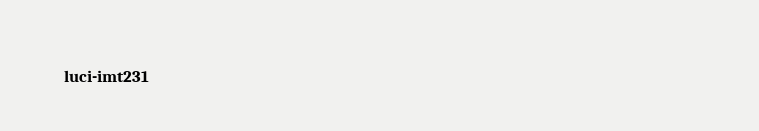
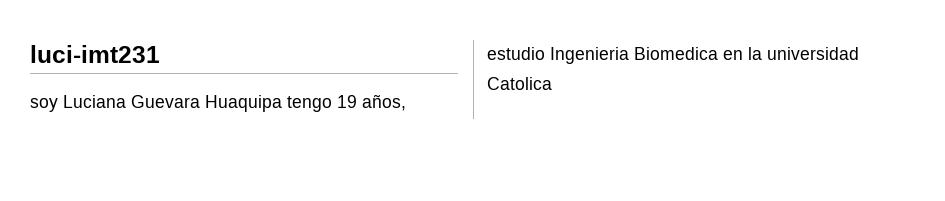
+ soy Luciana Guevara Huaquipa tengo 19 años, estudio Ingenieria Biomedica en la universidad Catolica

